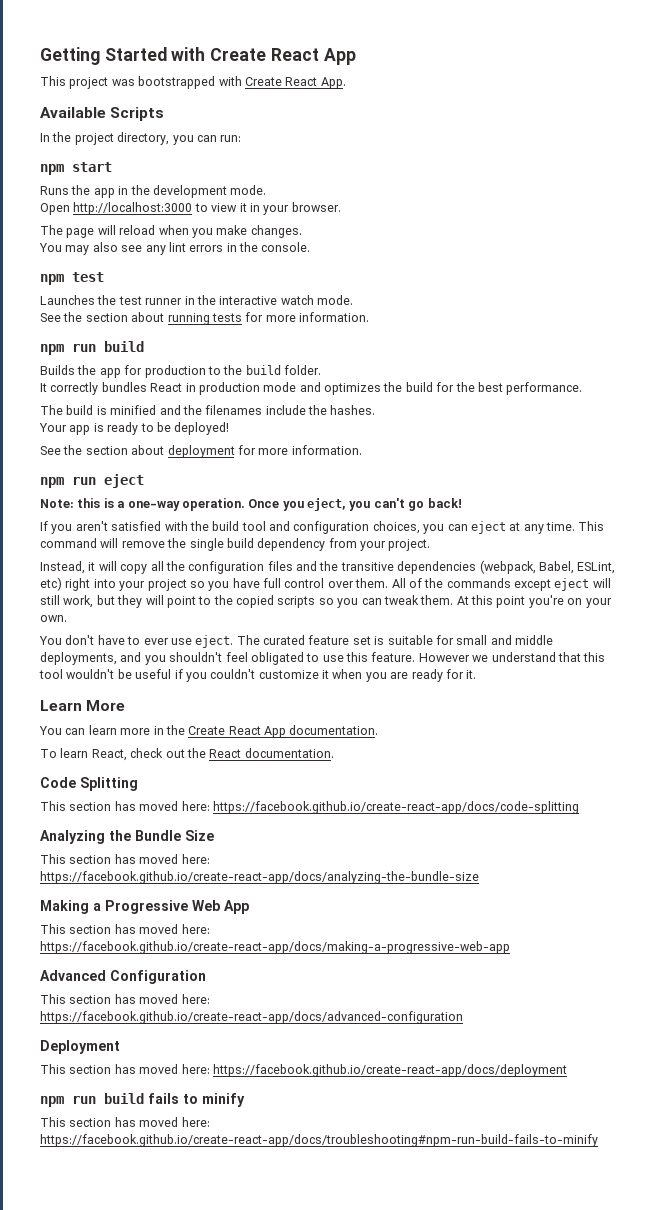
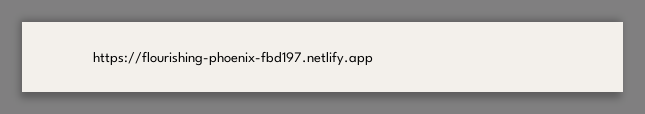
- Getting Started with Create React App
- This project was bootstrapped with Create React App.
- Available Scripts
- In the project directory, you can run:
- npm start
- Runs the app in the development mode.
- Open http://localhost:3000 to view it in your browser.
- The page will reload when you make changes.
- You may also see any lint errors in the console.
- npm test
- Launches the test runner in the interactive watch mode.
- See the section about running tests for more information.
- npm run build
- Builds the app for production to the build folder.
- It correctly bundles React in production mode and optimizes the build for the best performance.
- The build is minified and the filenames include the hashes.
- Your app is ready to be deployed!
- See the section about deployment for more information.
- npm run eject
- Note: this is a one-way operation. Once you eject, you can't go back!
- If you aren't satisfied with the build tool and configuration choices, you can eject at any time. This command will remove the single build dependency from your project.
- Instead, it will copy all the configuration files and the transitive dependencies (webpack, Babel, ESLint, etc) right into your project so you have full control over them. All of the commands except eject will still work, but they will point to the copied scripts so you can tweak them. At this point you're on your own.
- You don't have to ever use eject. The curated feature set is suitable for small and middle deployments, and you shouldn't feel obligated to use this feature. However we understand that this tool wouldn't be useful if you couldn't customize it when you are ready for it.
- Learn More
- You can learn more in the Create React App documentation.
- To learn React, check out the React documentation.
- Code Splitting
- This section has moved here: https://facebook.github.io/create-react-app/docs/code-splitting
- Analyzing the Bundle Size
- This section has moved here: https://facebook.github.io/create-react-app/docs/analyzing-the-bundle-size
- Making a Progressive Web App
- This section has moved here: https://facebook.github.io/create-react-app/docs/making-a-progressive-web-app
- Advanced Configuration
- This section has moved here: https://facebook.github.io/create-react-app/docs/advanced-configuration
- Deployment
- This section has moved here: https://facebook.github.io/create-react-app/docs/deployment
- npm run build fails to minify
- This section has moved here: https://facebook.github.io/create-react-app/docs/troubleshooting#npm-run-build-fails-to-minify
+ https://flourishing-phoenix-fbd197.netlify.app

